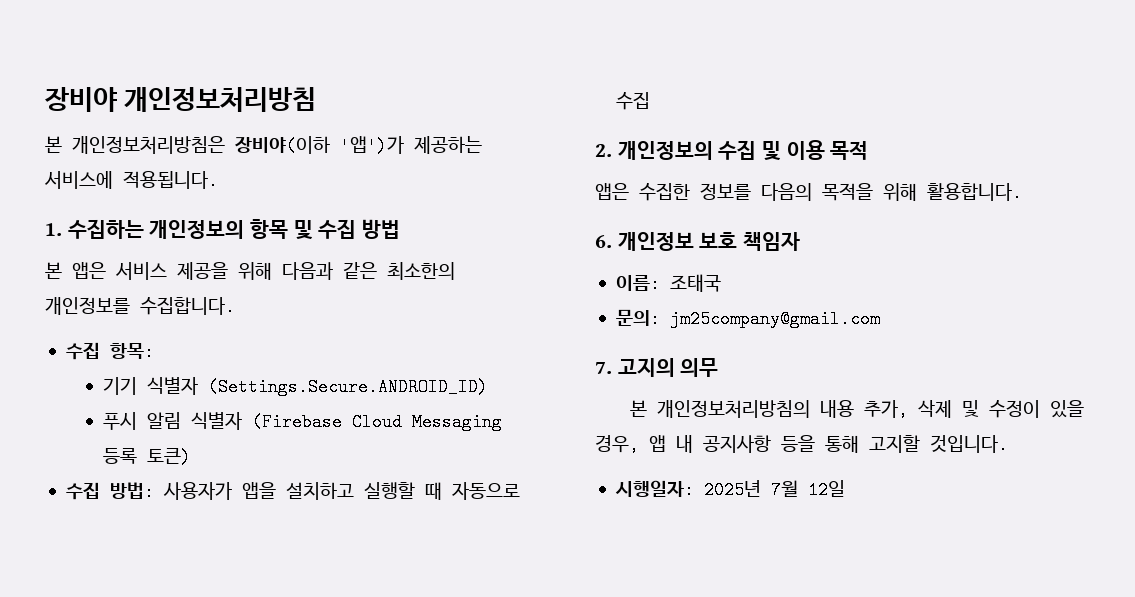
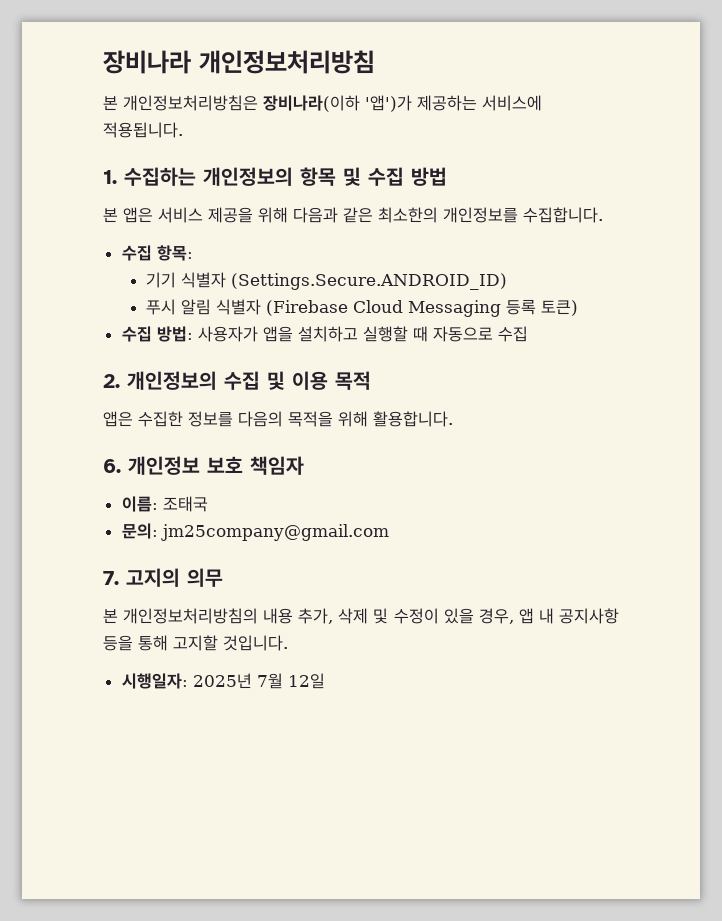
- 장비야 개인정보처리방침
+ 장비나라 개인정보처리방침
- 본 개인정보처리방침은 장비야(이하 '앱')가 제공하는 서비스에 적용됩니다.
+ 본 개인정보처리방침은 장비나라(이하 '앱')가 제공하는 서비스에 적용됩니다.

